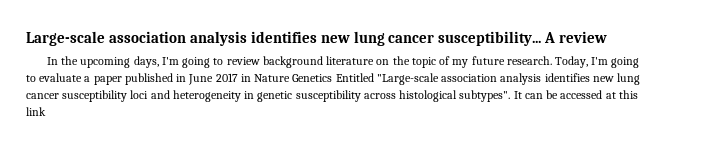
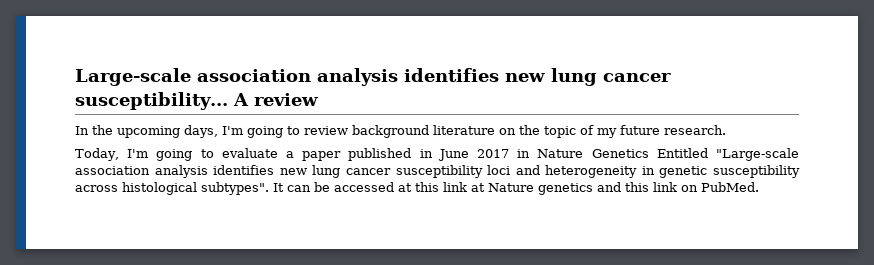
- In the upcoming days, I'm going to review background literature on the topic of my future research. Today, I'm going to evaluate a paper published in June 2017 in Nature Genetics Entitled "Large-scale association analysis identifies new lung cancer susceptibility loci and heterogeneity in genetic susceptibility across histological subtypes".
+ In the upcoming days, I'm going to review background literature on the topic of my future research.
+ Today, I'm going to evaluate a paper published in June 2017 in Nature Genetics Entitled "Large-scale association analysis identifies new lung cancer susceptibility loci and heterogeneity in genetic susceptibility across histological subtypes".
- It can be accessed at this link
+ It can be accessed at this link at Nature genetics and this link on PubMed.

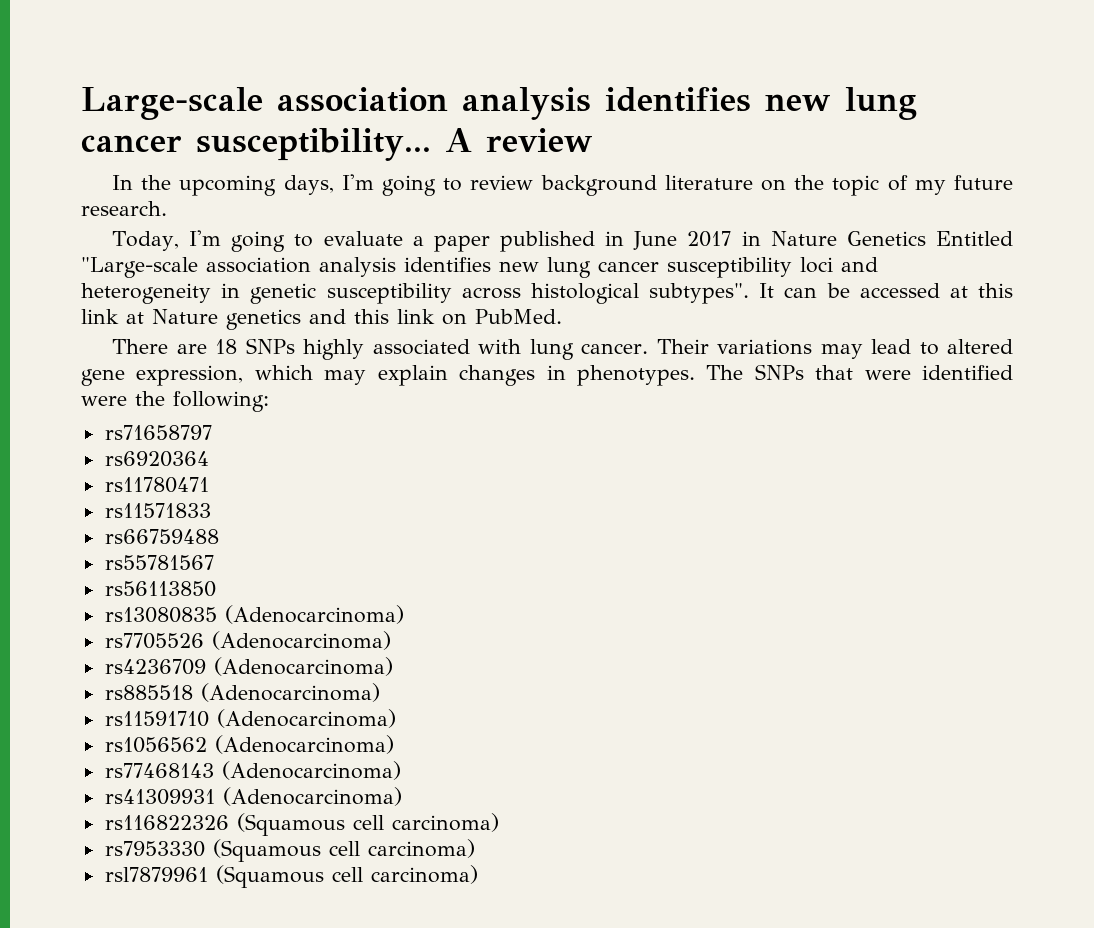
+ There are 18 SNPs highly associated with lung cancer. Their variations may lead to altered gene expression, which may explain changes in phenotypes. The SNPs that were identified were the following:
+ rs71658797
+ rs6920364
+ rs11780471
+ rs11571833
+ rs66759488
+ rs55781567
+ rs56113850
+ rs13080835 (Adenocarcinoma)
+ rs7705526 (Adenocarcinoma)
+ rs4236709 (Adenocarcinoma)
+ rs885518 (Adenocarcinoma)
+ rs11591710 (Adenocarcinoma)
+ rs1056562 (Adenocarcinoma)
+ rs77468143 (Adenocarcinoma)
+ rs41309931 (Adenocarcinoma)
+ rs116822326 (Squamous cell carcinoma)
+ rs7953330 (Squamous cell carcinoma)
+ rsl7879961 (Squamous cell carcinoma)

